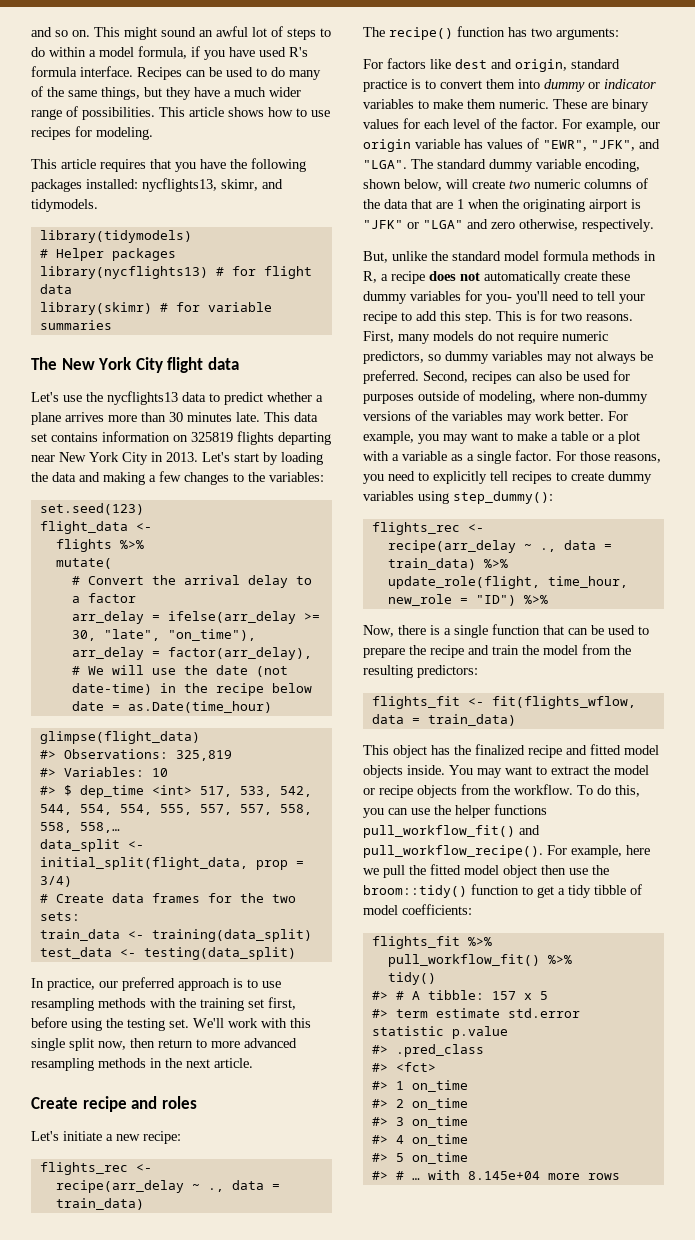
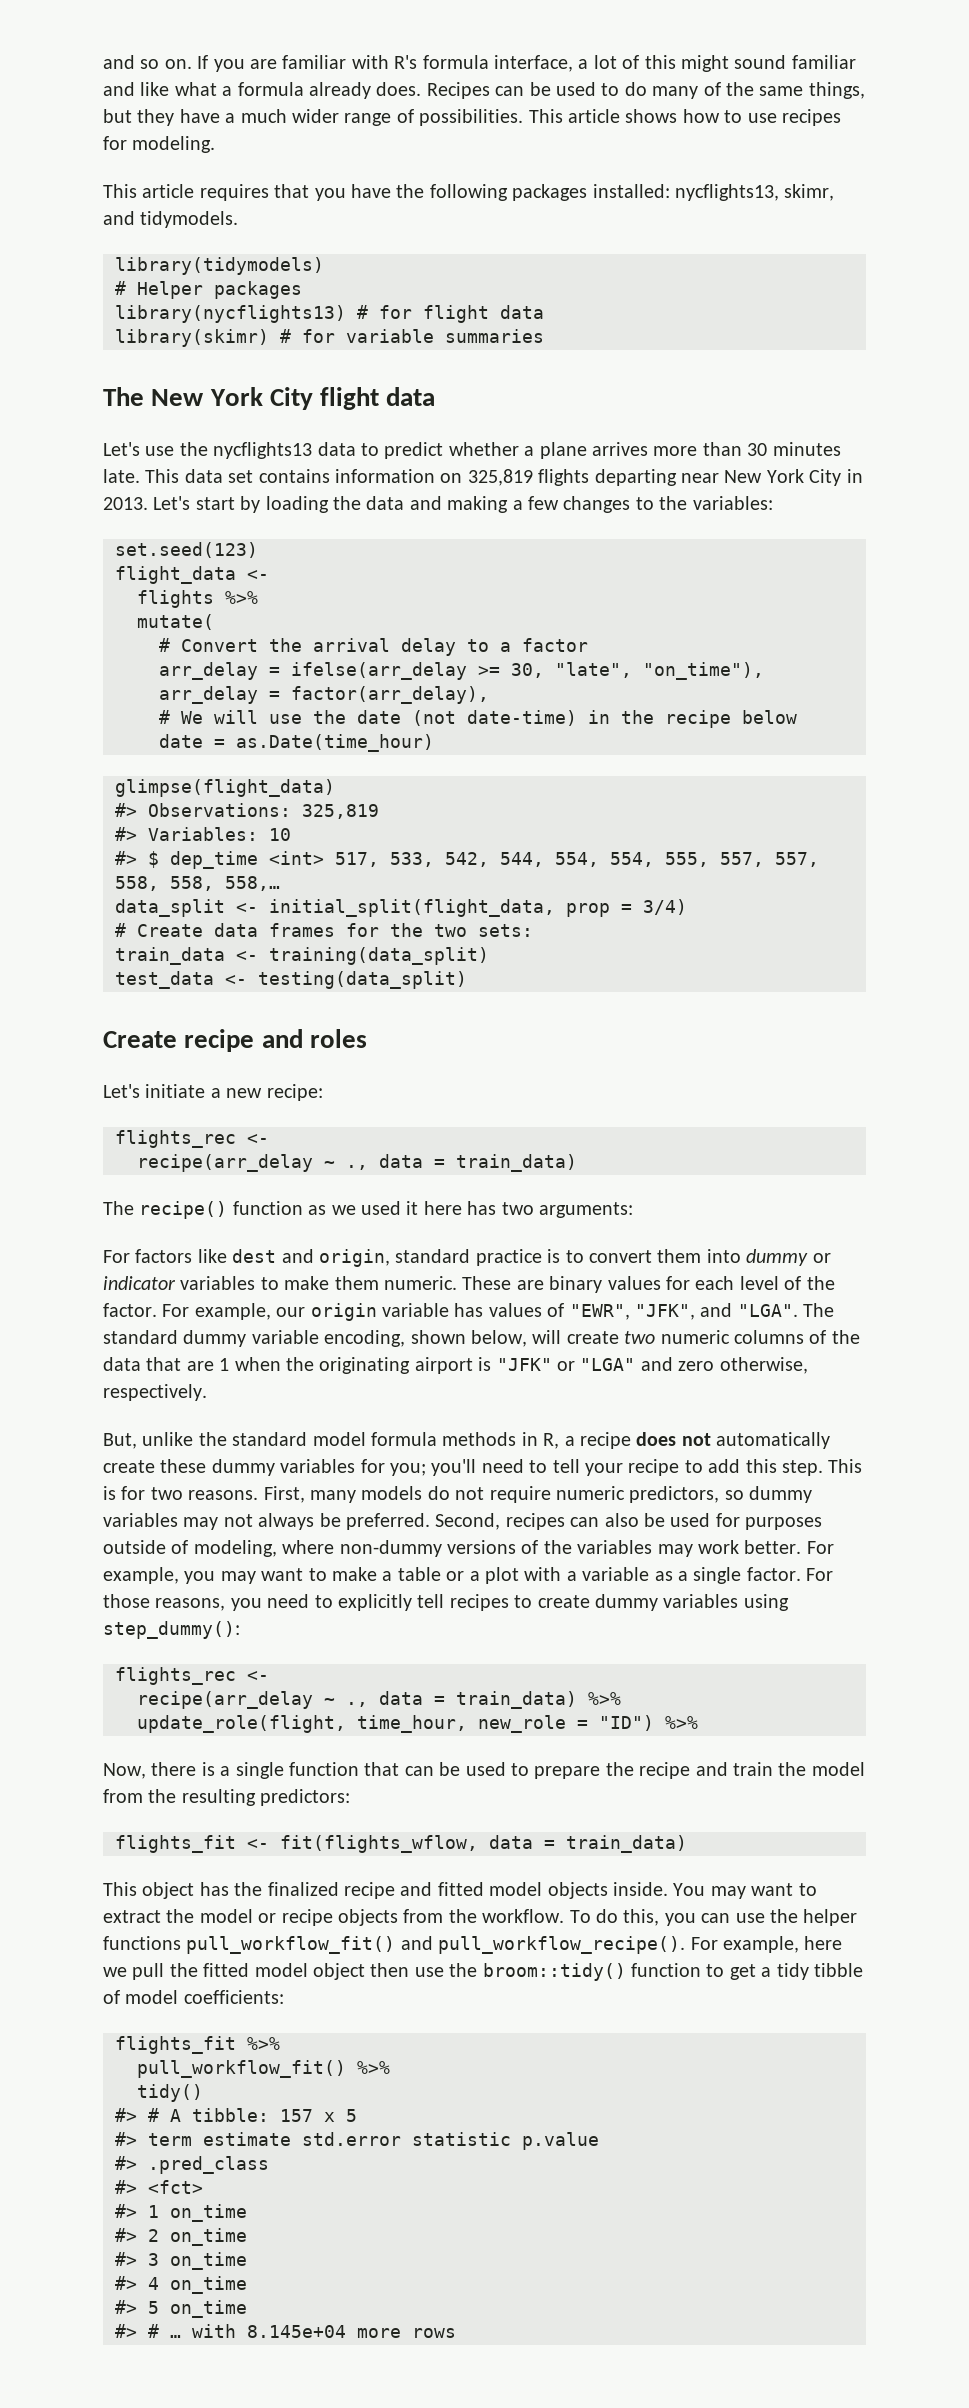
- This might sound an awful lot of steps to do within a model formula, if you have used R's formula interface.
+ If you are familiar with R's formula interface, a lot of this might sound familiar and like what a formula already does.
- This data set contains information on 325819 flights departing near New York City in 2013.
+ This data set contains information on 325,819 flights departing near New York City in 2013.
- In practice, our preferred approach is to use resampling methods with the training set first, before using the testing set. We'll work with this single split now, then return to more advanced resampling methods in the next article.
- The recipe() function has two arguments:
+ The recipe() function as we used it here has two arguments:
- But, unlike the standard model formula methods in R, a recipe does not automatically create these dummy variables for you- you'll need to tell your recipe to add this step.
+ But, unlike the standard model formula methods in R, a recipe does not automatically create these dummy variables for you; you'll need to tell your recipe to add this step.

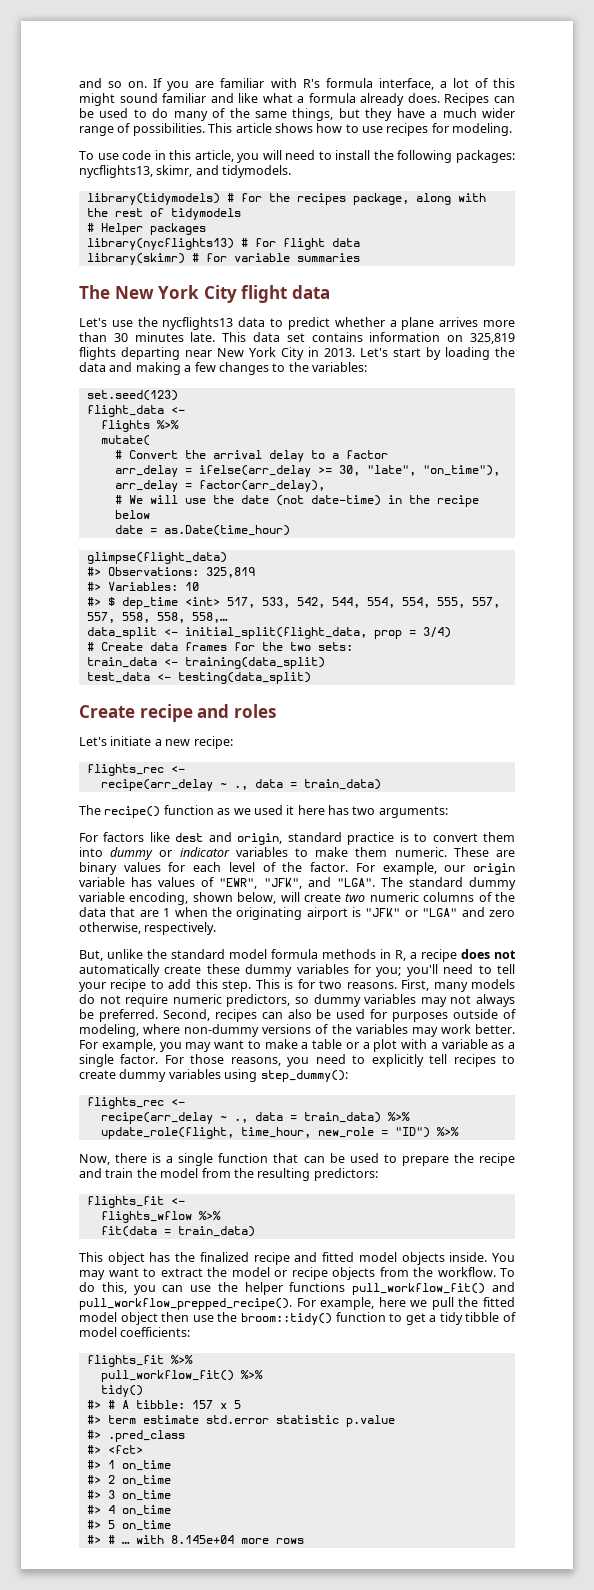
- This article requires that you have the following packages installed: nycflights13, skimr, and tidymodels.
+ To use code in this article, you will need to install the following packages: nycflights13, skimr, and tidymodels.
- library(tidymodels)
+ library(tidymodels) # for the recipes package, along with the rest of tidymodels
- flights_fit <- fit(flights_wflow, data = train_data)
+ flights_fit <-
+ flights_wflow %>%
+ fit(data = train_data)
- To do this, you can use the helper functions pull_workflow_fit() and pull_workflow_recipe().
+ To do this, you can use the helper functions pull_workflow_fit() and pull_workflow_prepped_recipe().

